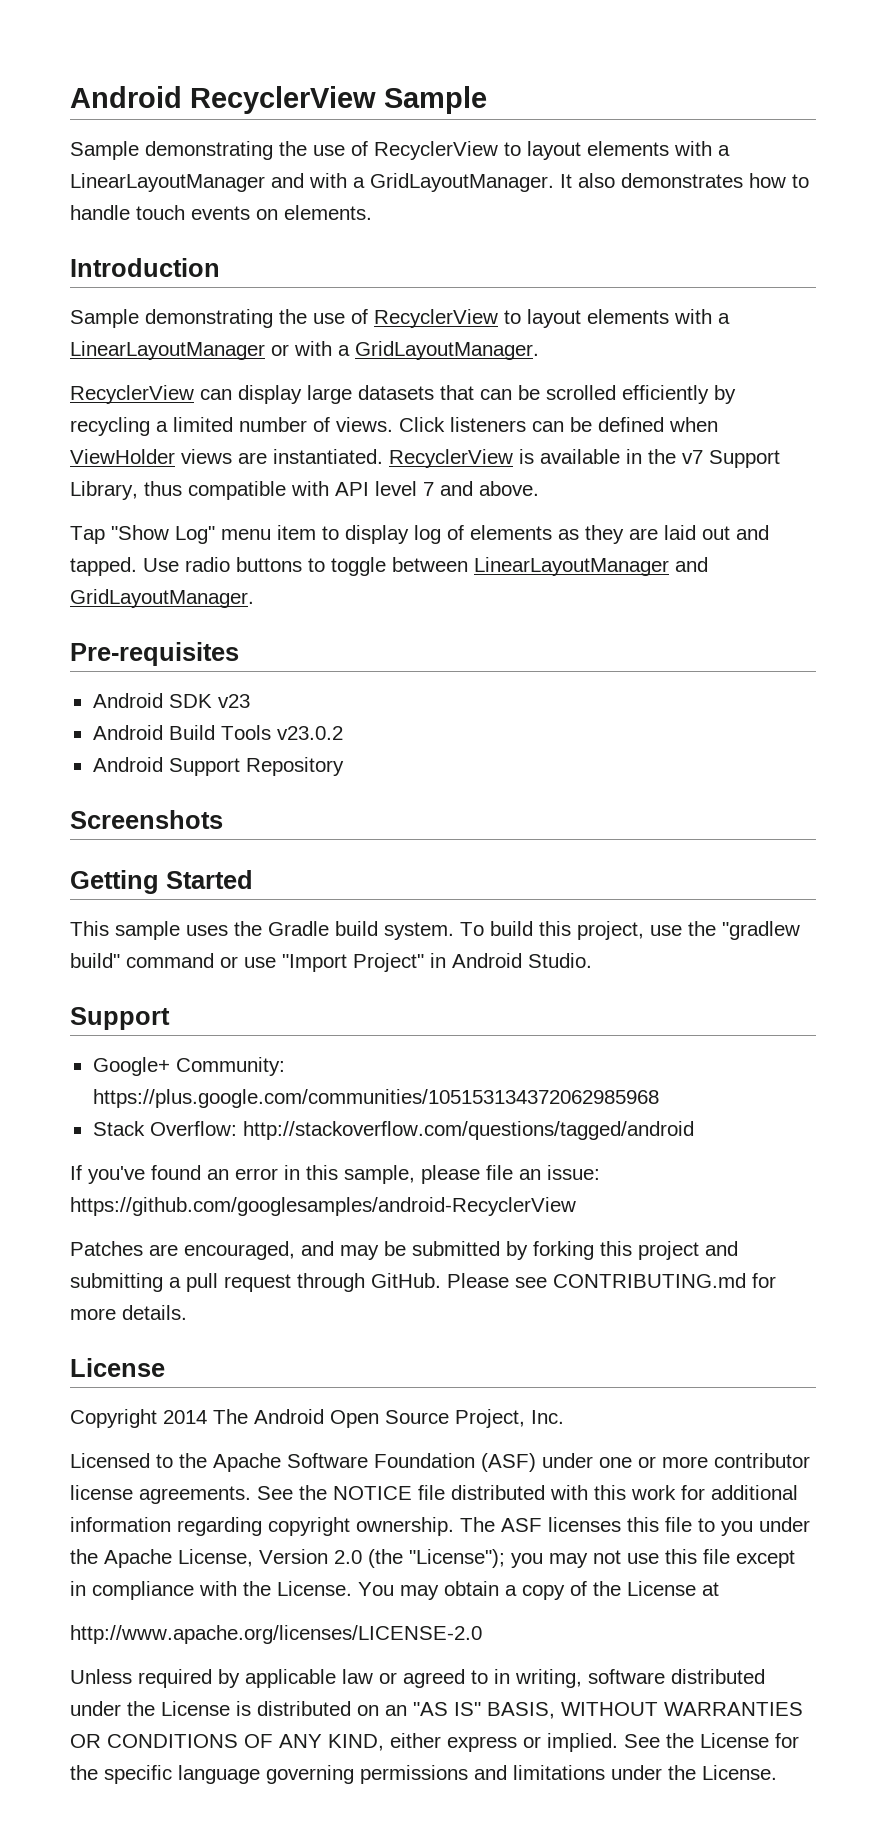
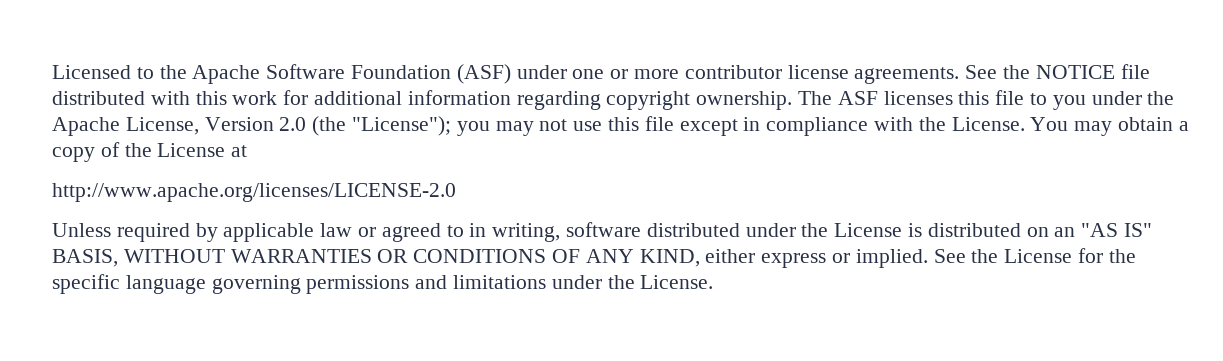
- Android RecyclerView Sample
- Sample demonstrating the use of RecyclerView to layout elements with a LinearLayoutManager and with a GridLayoutManager. It also demonstrates how to handle touch events on elements.
- Introduction
- Sample demonstrating the use of RecyclerView to layout elements with a LinearLayoutManager or with a GridLayoutManager.
- RecyclerView can display large datasets that can be scrolled efficiently by recycling a limited number of views. Click listeners can be defined when ViewHolder views are instantiated. RecyclerView is available in the v7 Support Library, thus compatible with API level 7 and above.
- Tap "Show Log" menu item to display log of elements as they are laid out and tapped. Use radio buttons to toggle between LinearLayoutManager and GridLayoutManager.
- Pre-requisites
- Android SDK v23
- Android Build Tools v23.0.2
- Android Support Repository
- Screenshots
- Getting Started
- This sample uses the Gradle build system. To build this project, use the "gradlew build" command or use "Import Project" in Android Studio.
- Support
- Google+ Community: https://plus.google.com/communities/105153134372062985968
- Stack Overflow: http://stackoverflow.com/questions/tagged/android
- If you've found an error in this sample, please file an issue: https://github.com/googlesamples/android-RecyclerView
- Patches are encouraged, and may be submitted by forking this project and submitting a pull request through GitHub. Please see CONTRIBUTING.md for more details.
- License
- Copyright 2014 The Android Open Source Project, Inc.

